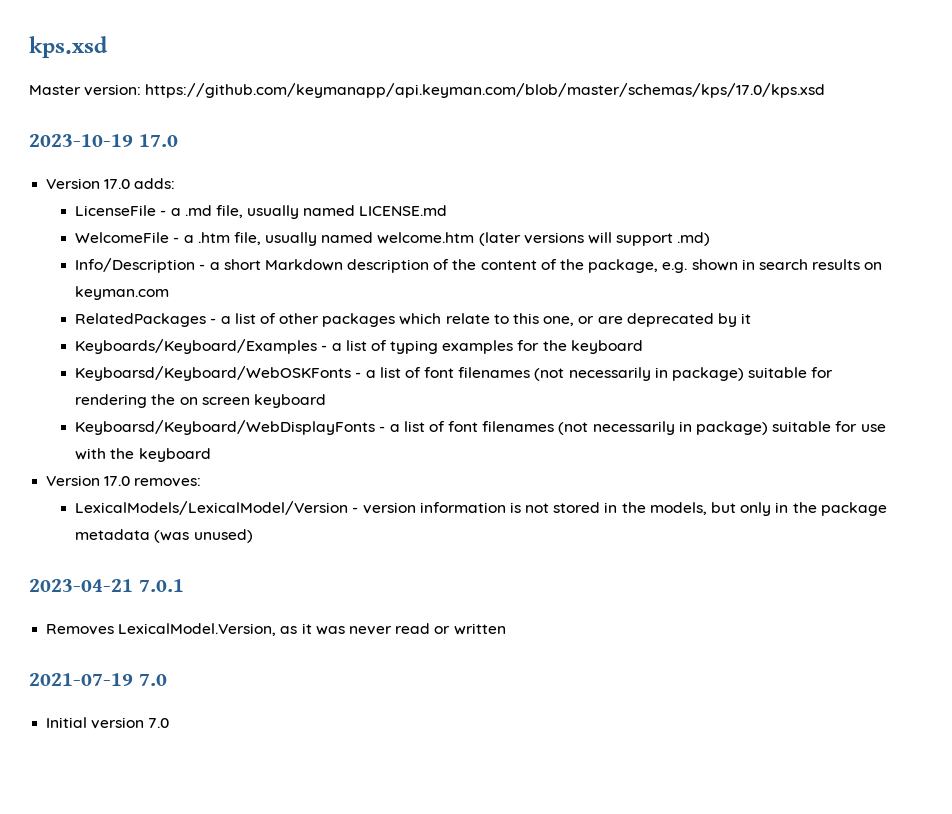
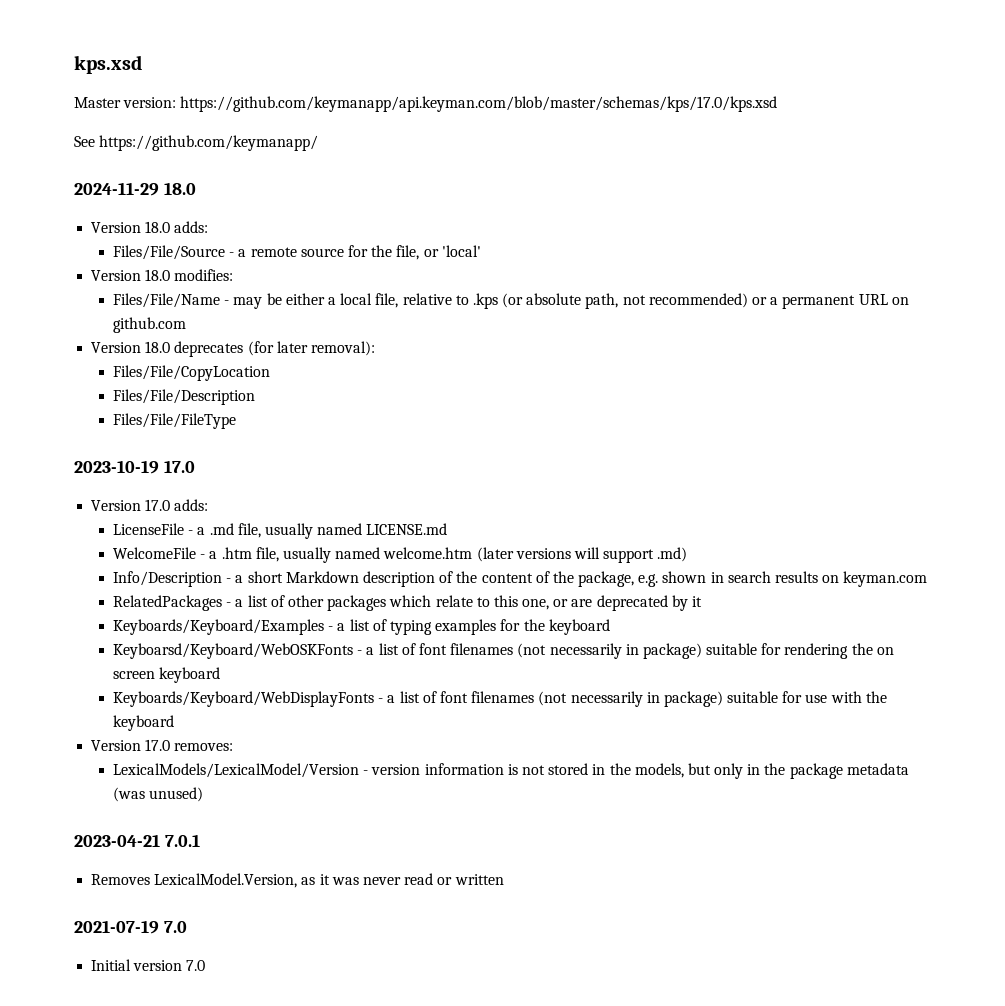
+ See https://github.com/keymanapp/
+ 2024-11-29 18.0
+ Version 18.0 adds:
+ Files/File/Source - a remote source for the file, or 'local'
+ Version 18.0 modifies:
+ Files/File/Name - may be either a local file, relative to .kps (or absolute path, not recommended) or a permanent URL on github.com
+ Version 18.0 deprecates (for later removal):
+ Files/File/CopyLocation
+ Files/File/Description
+ Files/File/FileType
- Keyboarsd/Keyboard/WebDisplayFonts - a list of font filenames (not necessarily in package) suitable for use with the keyboard
+ Keyboards/Keyboard/WebDisplayFonts - a list of font filenames (not necessarily in package) suitable for use with the keyboard

